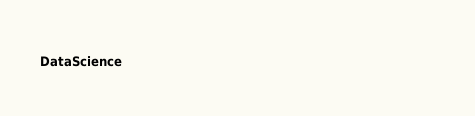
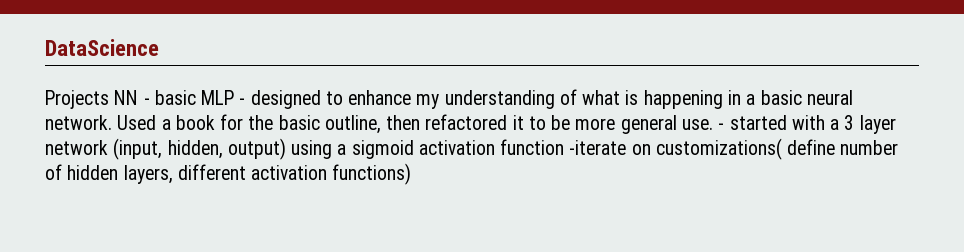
+ Projects NN - basic MLP - designed to enhance my understanding of what is happening in a basic neural network. Used a book for the basic outline, then refactored it to be more general use. - started with a 3 layer network (input, hidden, output) using a sigmoid activation function -iterate on customizations( define number of hidden layers, different activation functions)

